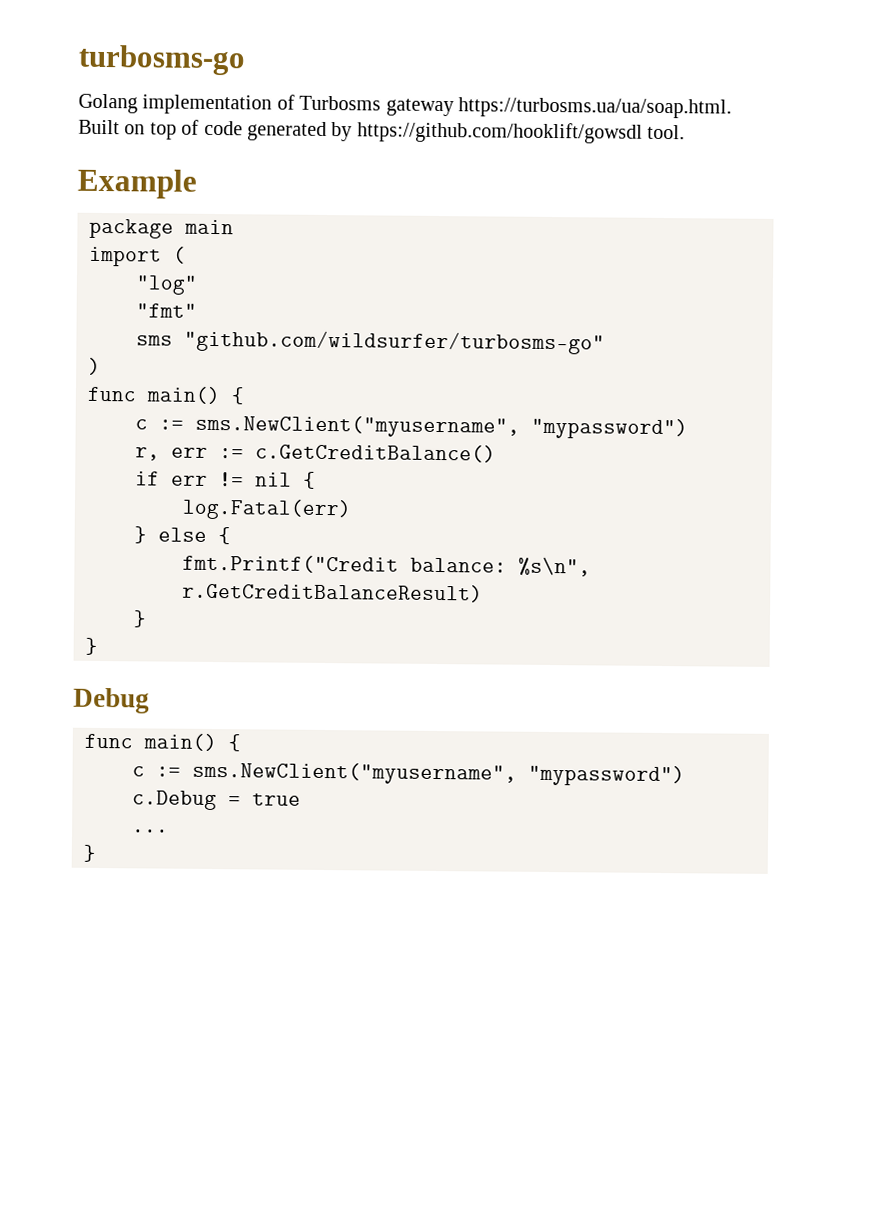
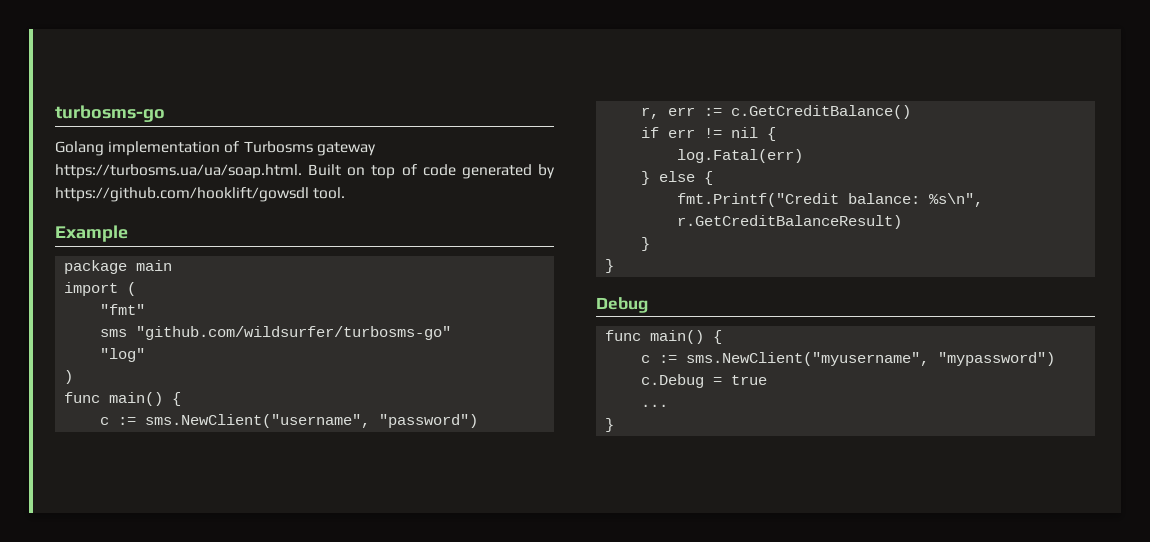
- "log"
+ "log"
  )
  func main() {
- c := sms.NewClient("myusername", "mypassword")
+ c := sms.NewClient("username", "password")

